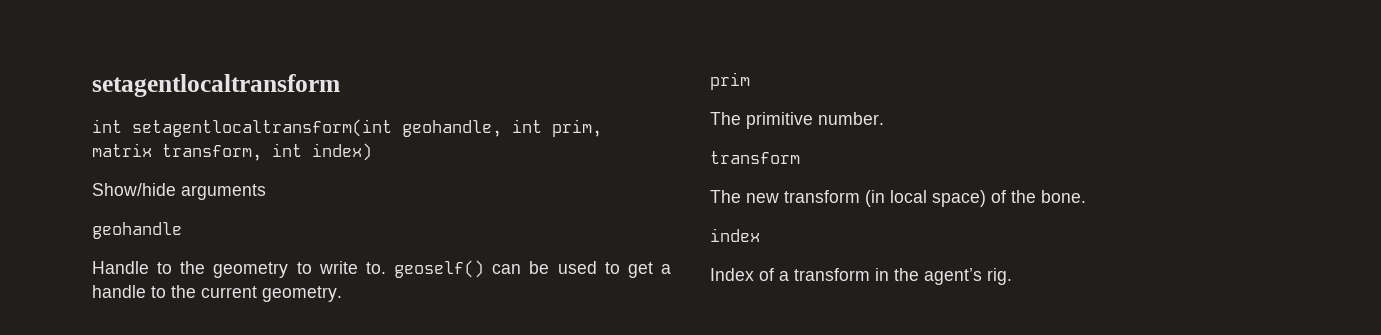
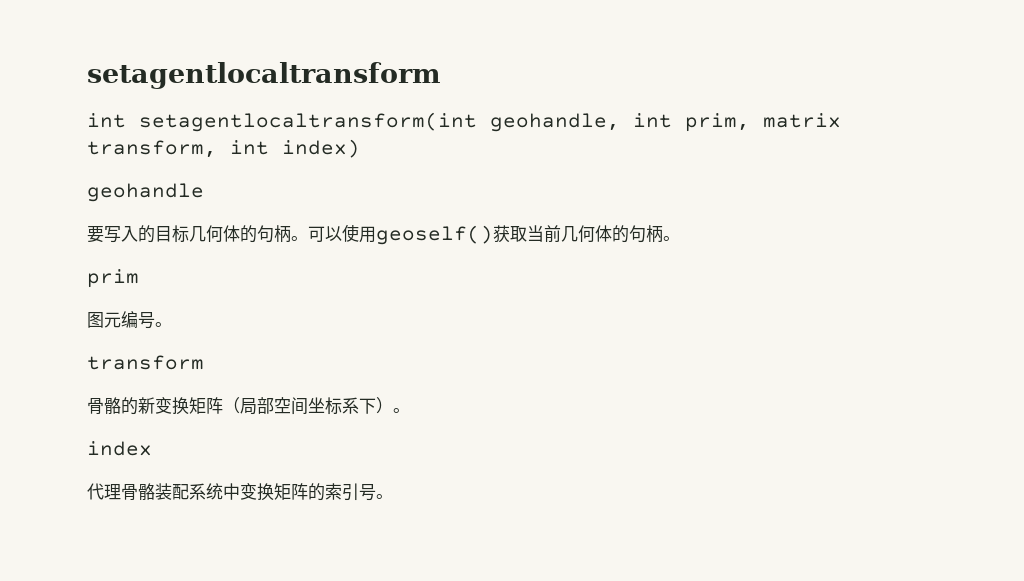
- Show/hide arguments
- Handle to the geometry to write to. geoself() can be used to get a handle to the current geometry.
+ 要写入的目标几何体的句柄。可以使用geoself()获取当前几何体的句柄。
  prim
- The primitive number.
+ 图元编号。
  transform
- The new transform (in local space) of the bone.
+ 骨骼的新变换矩阵（局部空间坐标系下）。
  index
- Index of a transform in the agent’s rig.
+ 代理骨骼装配系统中变换矩阵的索引号。

